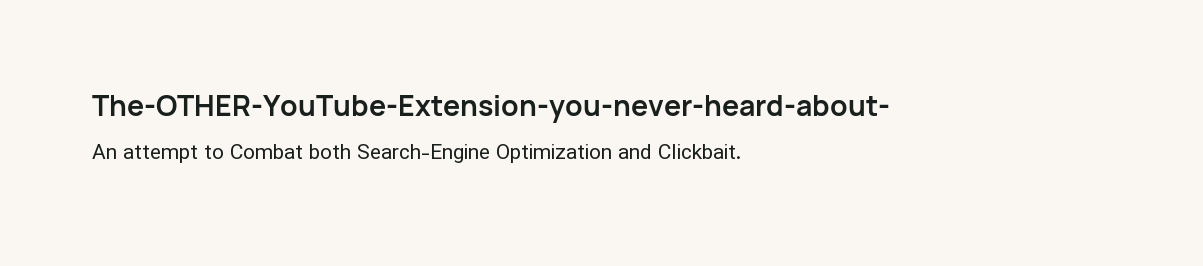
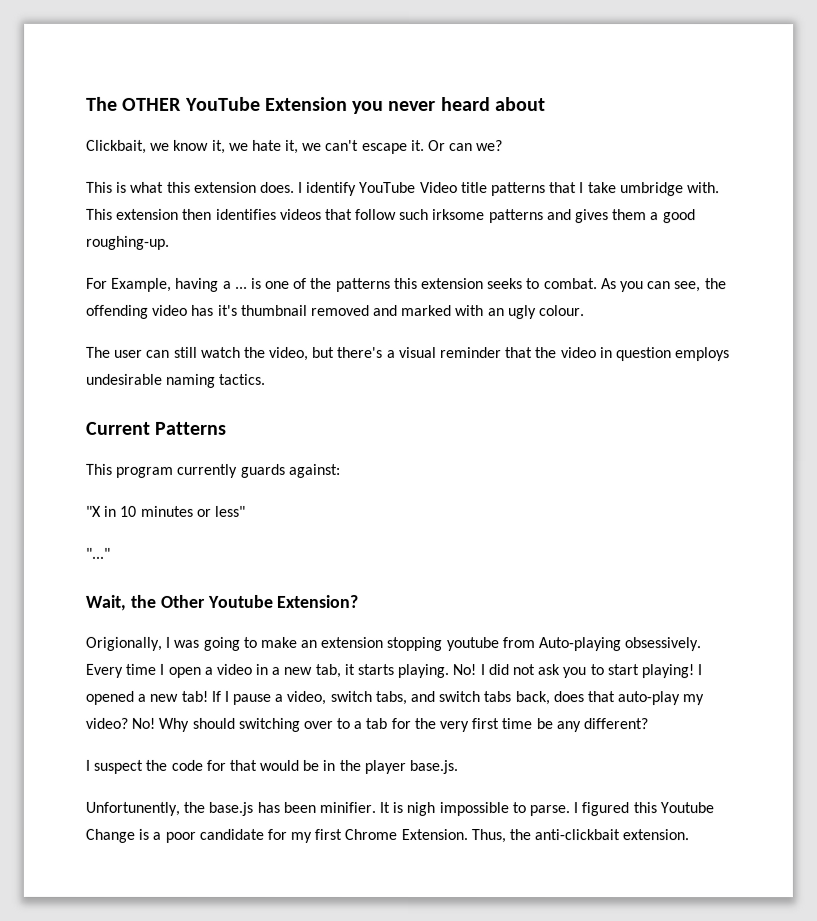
- The-OTHER-YouTube-Extension-you-never-heard-about-
- An attempt to Combat both Search-Engine Optimization and Clickbait.
+ The OTHER YouTube Extension you never heard about
+ Clickbait, we know it, we hate it, we can't escape it. Or can we?
+ This is what this extension does. I identify YouTube Video title patterns that I take umbridge with. This extension then identifies videos that follow such irksome patterns and gives them a good roughing-up.
+ For Example, having a ... is one of the patterns this extension seeks to combat. As you can see, the offending video has it's thumbnail removed and marked with an ugly colour.
+ The user can still watch the video, but there's a visual reminder that the video in question employs undesirable naming tactics.
+ Current Patterns
+ This program currently guards against:
+ "X in 10 minutes or less"
+ "..."
+ Wait, the Other Youtube Extension?
+ Origionally, I was going to make an extension stopping youtube from Auto-playing obsessively. Every time I open a video in a new tab, it starts playing. No! I did not ask you to start playing! I opened a new tab! If I pause a video, switch tabs, and switch tabs back, does that auto-play my video? No! Why should switching over to a tab for the very first time be any different?
+ I suspect the code for that would be in the player base.js.
+ Unfortunently, the base.js has been minifier. It is nigh impossible to parse. I figured this Youtube Change is a poor candidate for my first Chrome Extension. Thus, the anti-clickbait extension.

